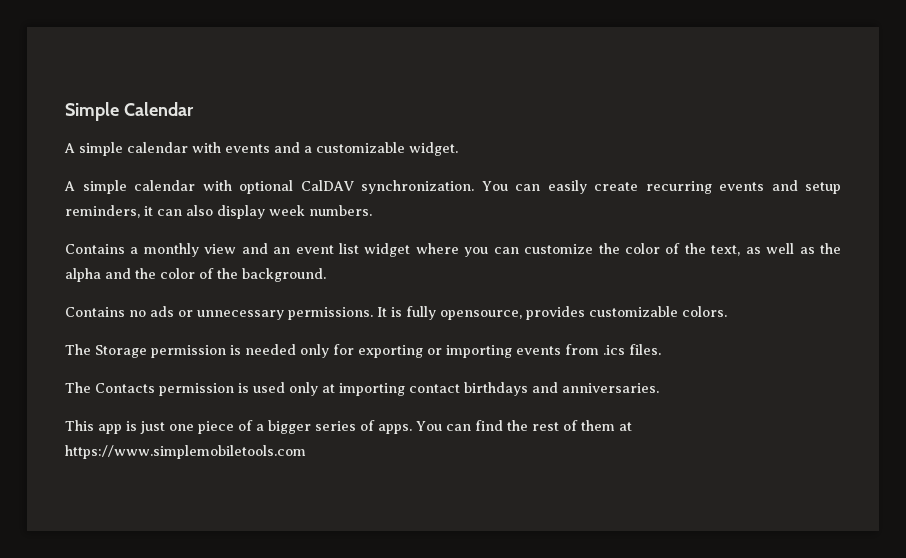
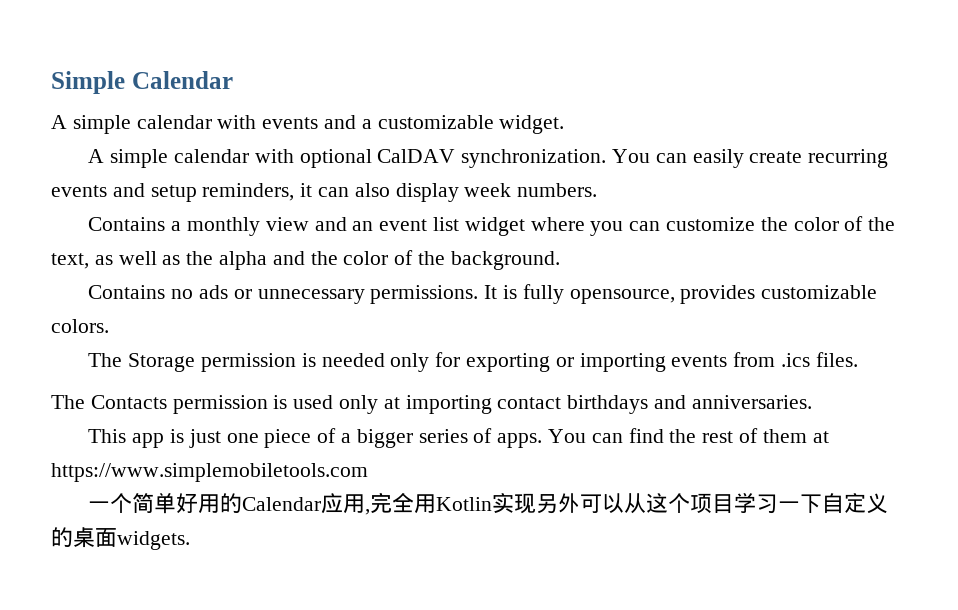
+ 一个简单好用的Calendar应用,完全用Kotlin实现另外可以从这个项目学习一下自定义的桌面widgets.

